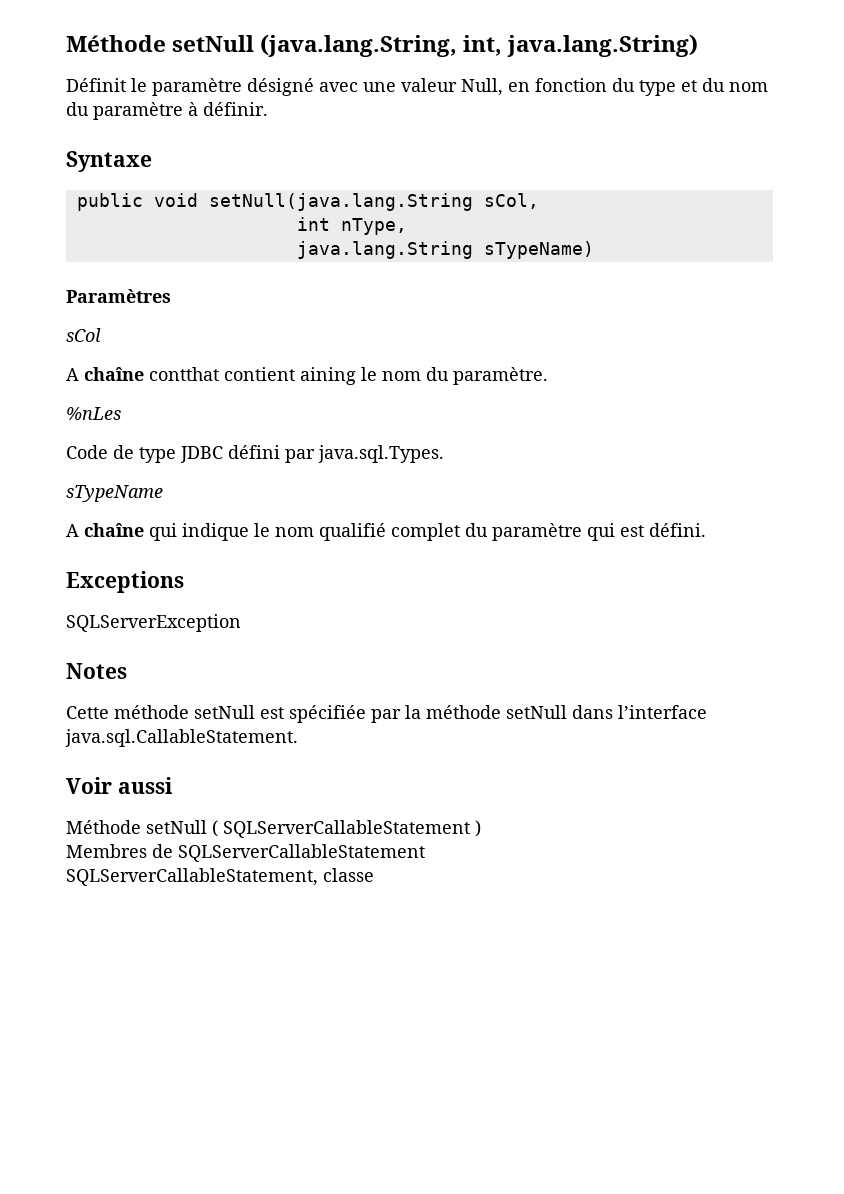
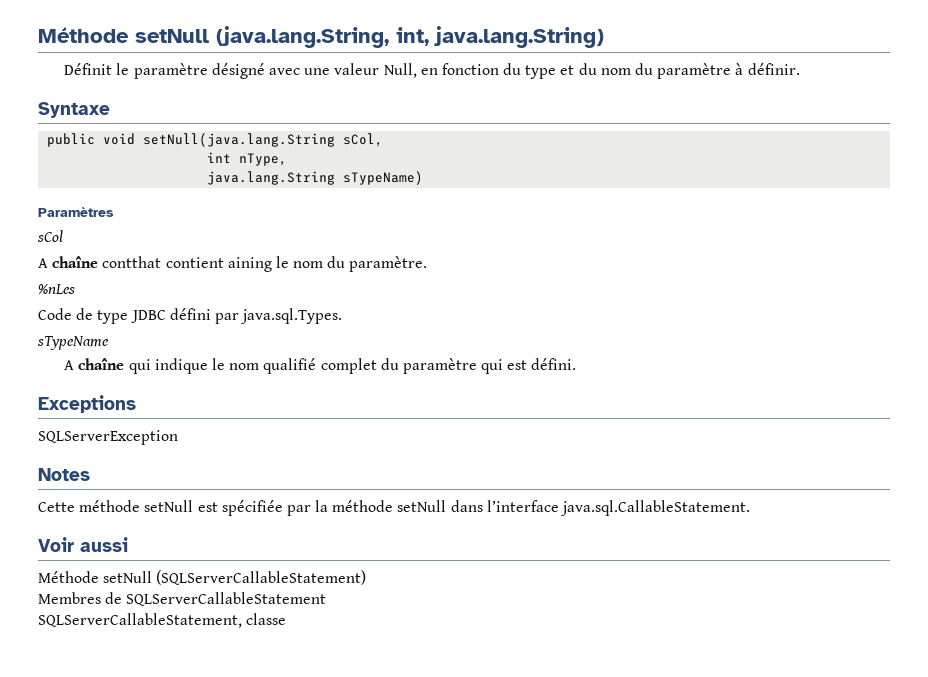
- Méthode setNull ( SQLServerCallableStatement )
+ Méthode setNull (SQLServerCallableStatement)

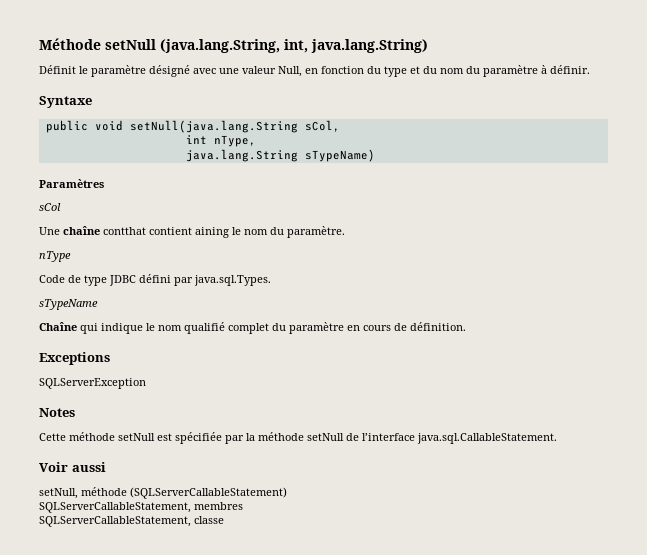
- A chaîne contthat contient aining le nom du paramètre.
+ Une chaîne contthat contient aining le nom du paramètre.
- %nLes
+ nType
- A chaîne qui indique le nom qualifié complet du paramètre qui est défini.
+ Chaîne qui indique le nom qualifié complet du paramètre en cours de définition.
- Cette méthode setNull est spécifiée par la méthode setNull dans l’interface java.sql.CallableStatement.
+ Cette méthode setNull est spécifiée par la méthode setNull de l’interface java.sql.CallableStatement.
- Méthode setNull (SQLServerCallableStatement)
+ setNull, méthode (SQLServerCallableStatement)
- Membres de SQLServerCallableStatement
+ SQLServerCallableStatement, membres

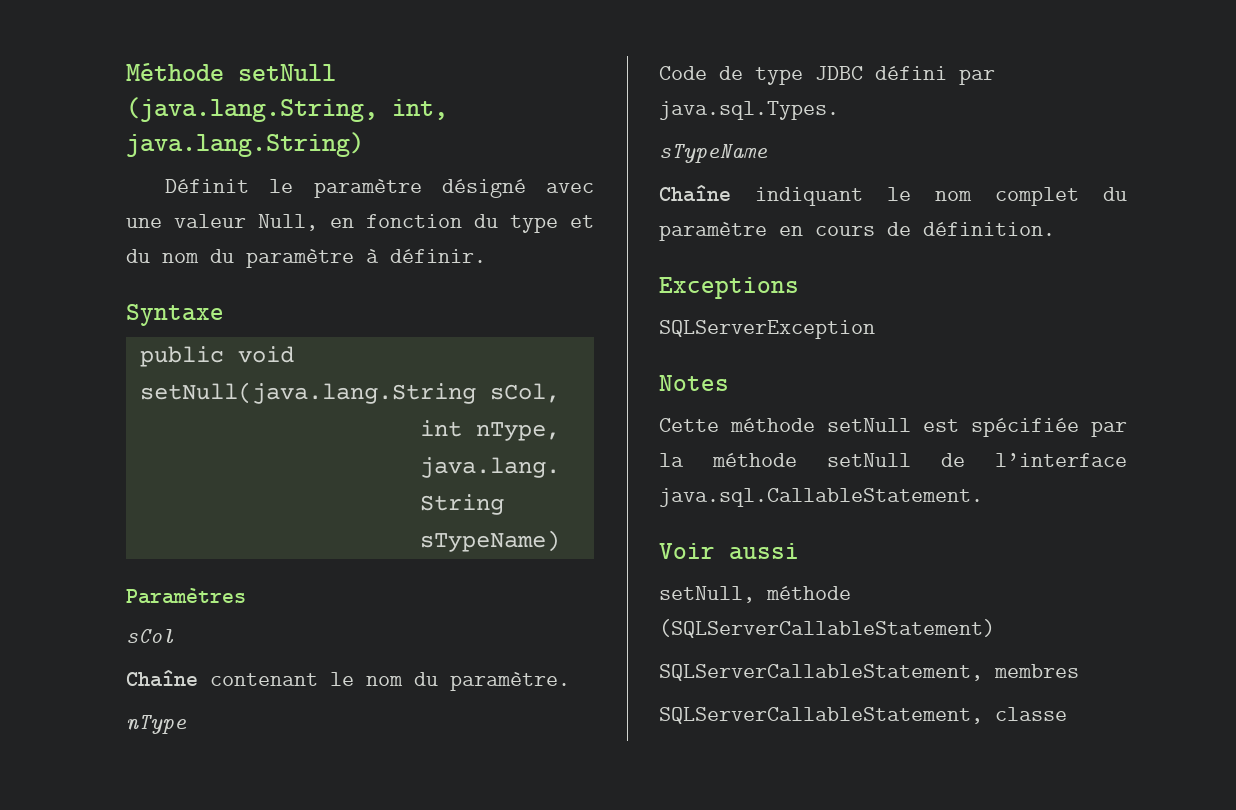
- Une chaîne contthat contient aining le nom du paramètre.
+ Chaîne contenant le nom du paramètre.
- Chaîne qui indique le nom qualifié complet du paramètre en cours de définition.
+ Chaîne indiquant le nom complet du paramètre en cours de définition.

